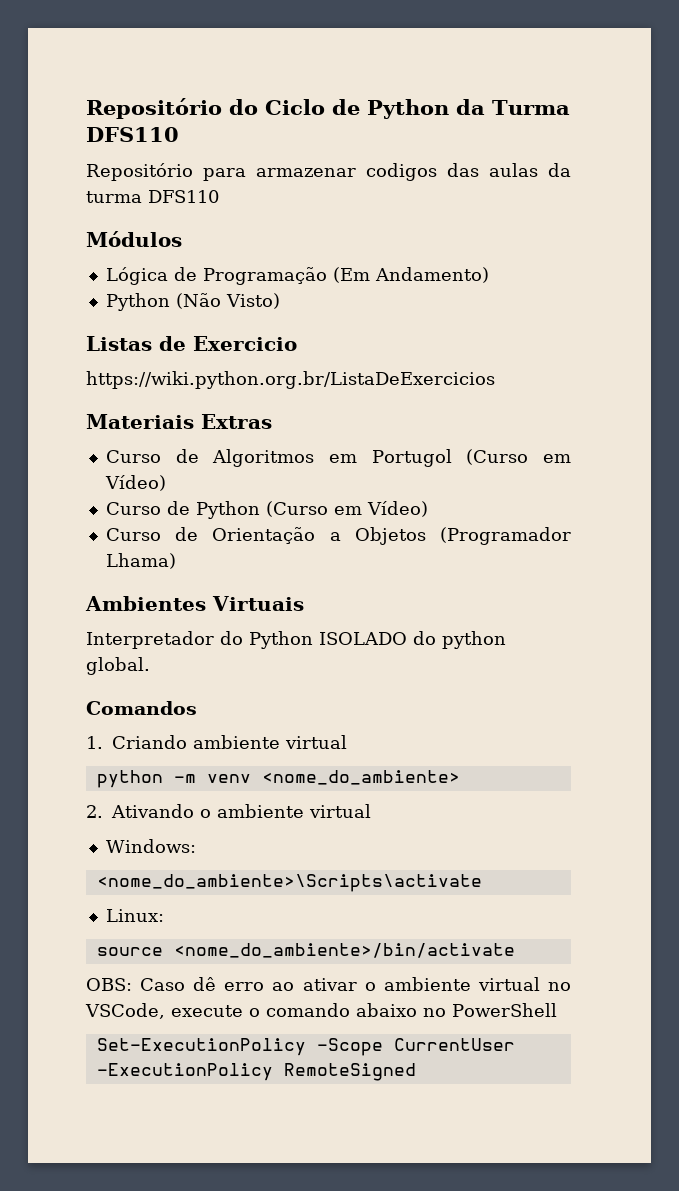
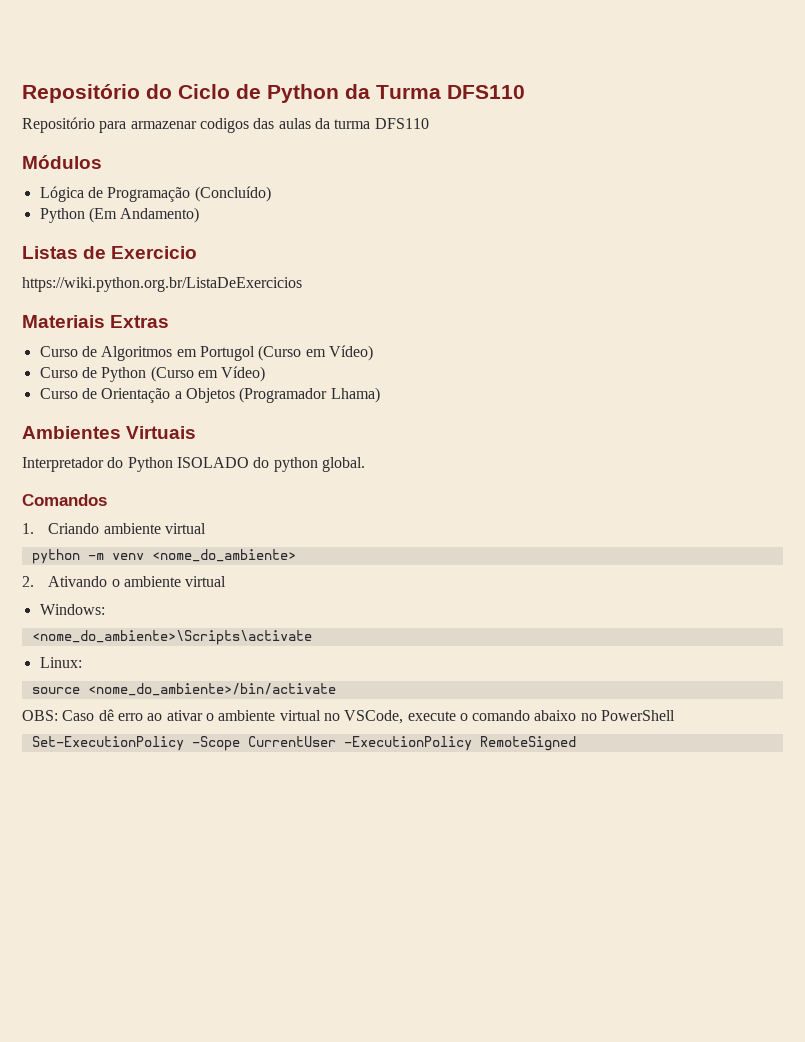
- Lógica de Programação (Em Andamento)
+ Lógica de Programação (Concluído)
+ Python (Em Andamento)
- Python (Não Visto)

